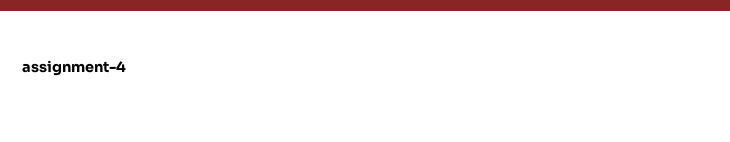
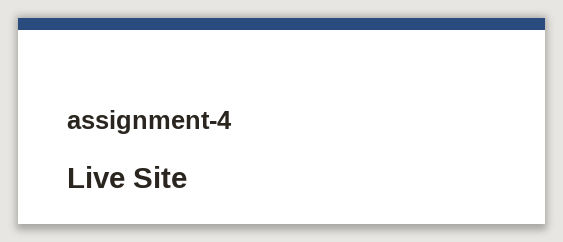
+ Live Site

